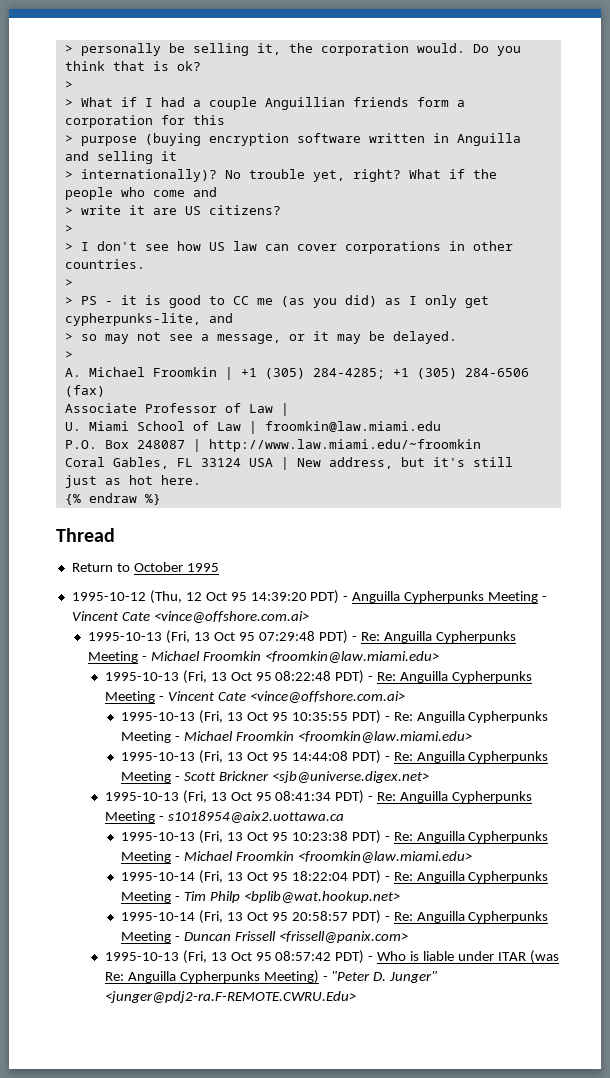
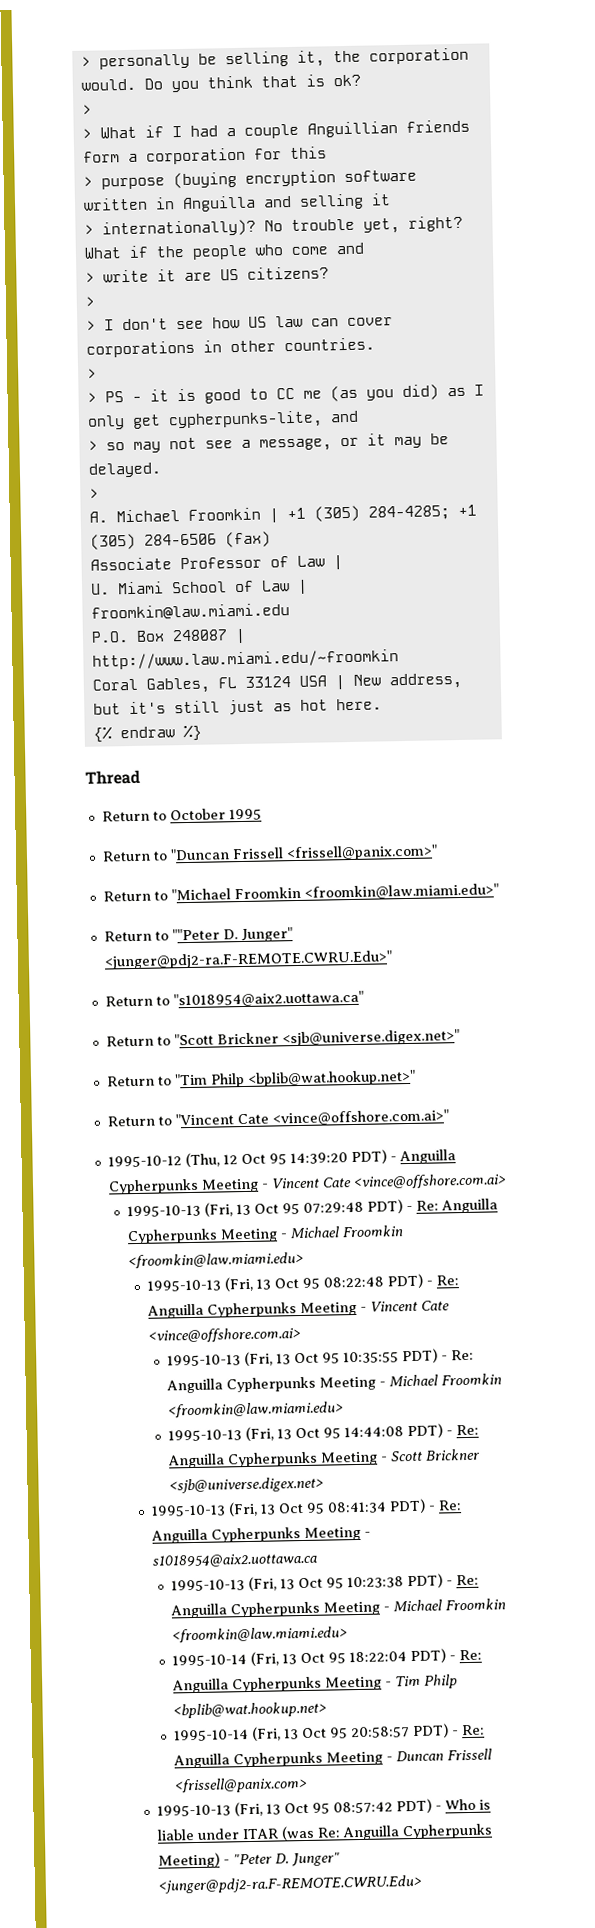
+ Return to "Duncan Frissell <frissell@panix.com>"
+ Return to "Michael Froomkin <froomkin@law.miami.edu>"
+ Return to ""Peter D. Junger" <junger@pdj2-ra.F-REMOTE.CWRU.Edu>"
+ Return to "s1018954@aix2.uottawa.ca"
+ Return to "Scott Brickner <sjb@universe.digex.net>"
+ Return to "Tim Philp <bplib@wat.hookup.net>"
+ Return to "Vincent Cate <vince@offshore.com.ai>"

